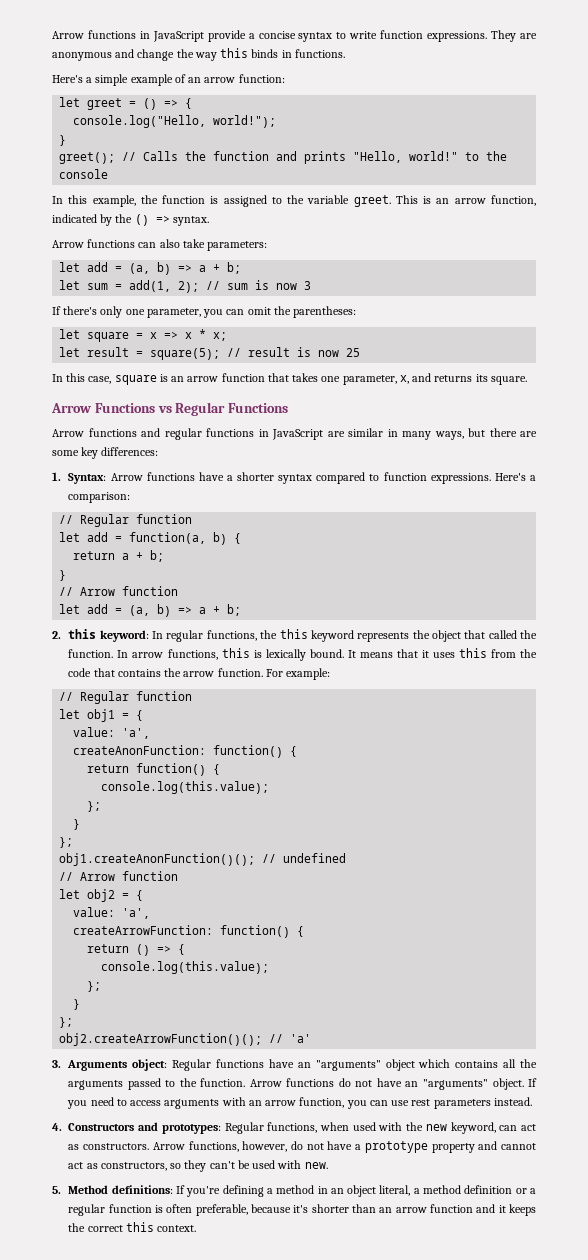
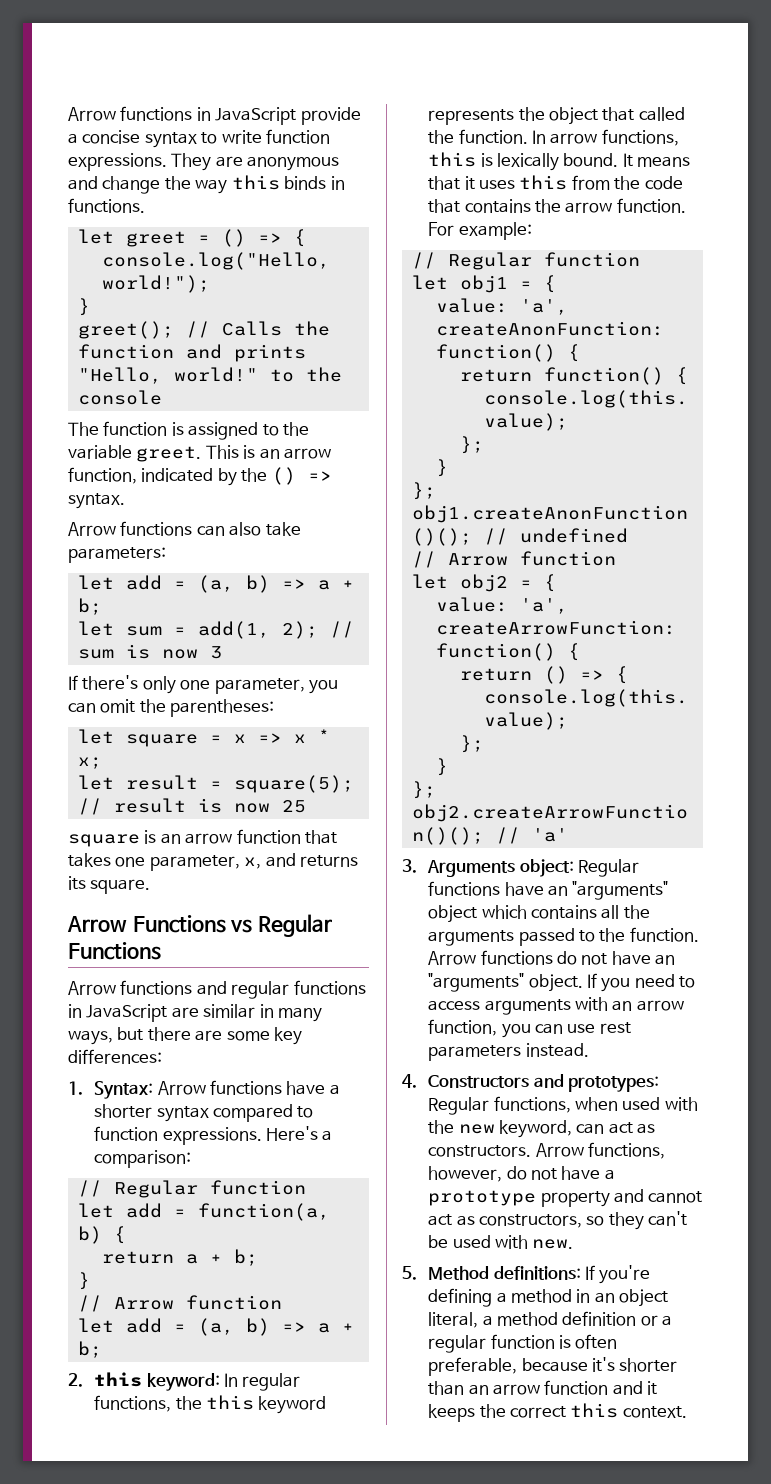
- Here's a simple example of an arrow function:
- In this example, the function is assigned to the variable greet.
+ The function is assigned to the variable greet.
- In this case, square is an arrow function that takes one parameter, x, and returns its square.
+ square is an arrow function that takes one parameter, x, and returns its square.

